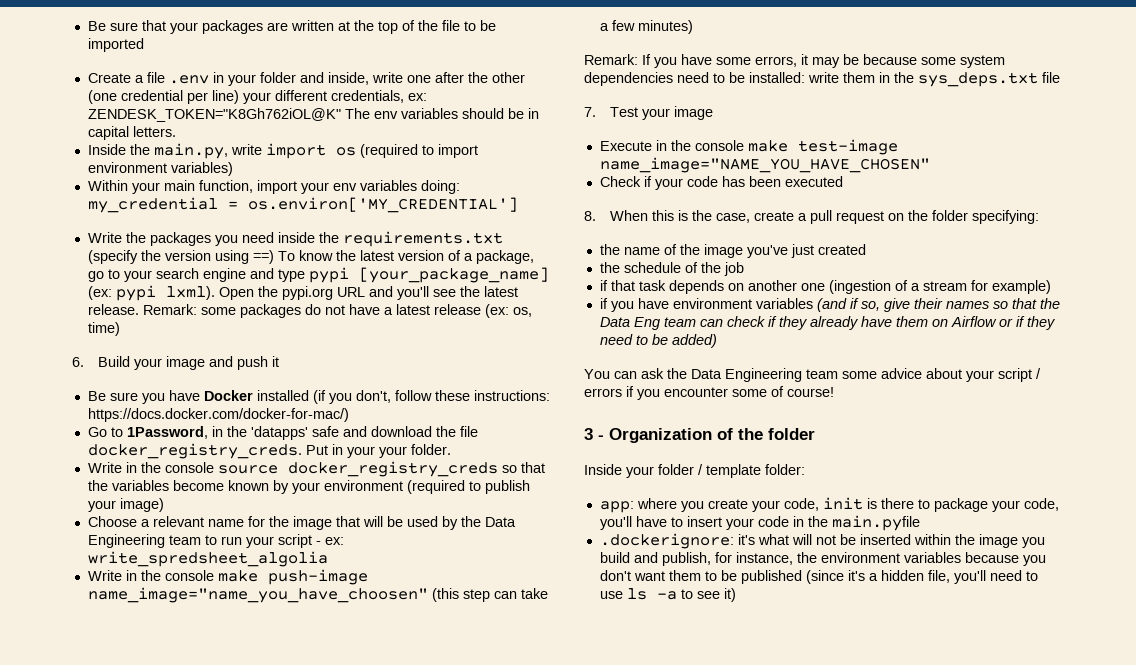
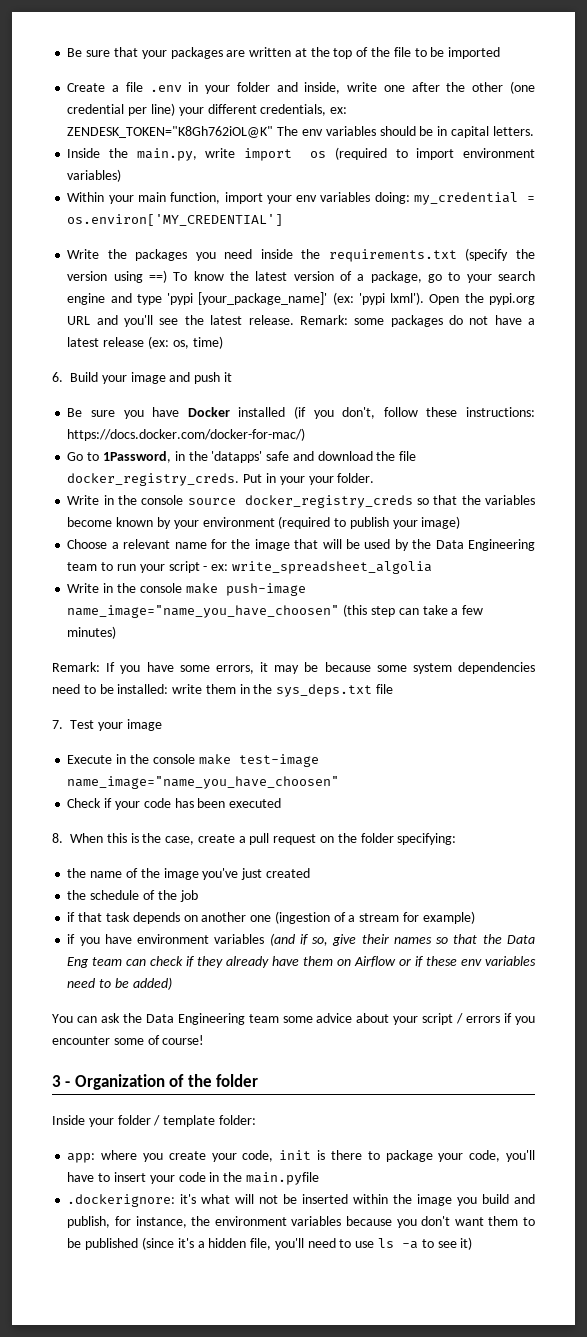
- Write the packages you need inside the requirements.txt (specify the version using ==) To know the latest version of a package, go to your search engine and type pypi [your_package_name] (ex: pypi lxml).
+ Write the packages you need inside the requirements.txt (specify the version using ==) To know the latest version of a package, go to your search engine and type 'pypi [your_package_name]' (ex: 'pypi lxml').
- Choose a relevant name for the image that will be used by the Data Engineering team to run your script - ex: write_spredsheet_algolia
+ Choose a relevant name for the image that will be used by the Data Engineering team to run your script - ex: write_spreadsheet_algolia
- Execute in the console make test-image name_image="NAME_YOU_HAVE_CHOSEN"
+ Execute in the console make test-image name_image="name_you_have_choosen"
- if you have environment variables (and if so, give their names so that the Data Eng team can check if they already have them on Airflow or if they need to be added)
+ if you have environment variables (and if so, give their names so that the Data Eng team can check if they already have them on Airflow or if these env variables need to be added)

